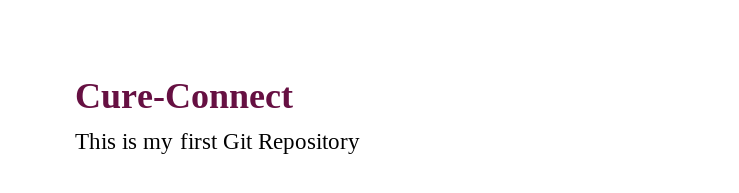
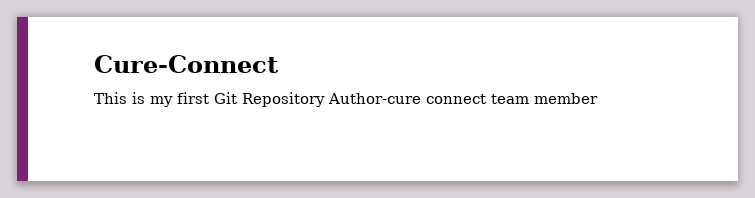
- This is my first Git Repository
+ This is my first Git Repository Author-cure connect team member

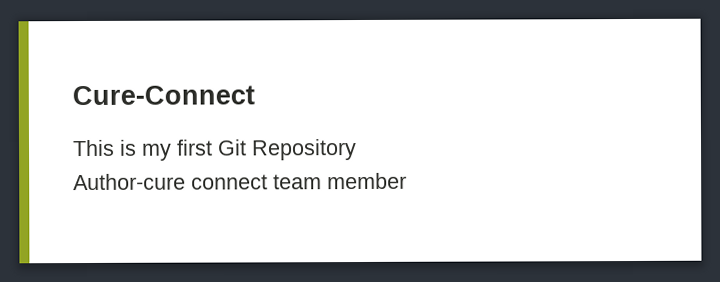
- This is my first Git Repository Author-cure connect team member
+ This is my first Git Repository
+ Author-cure connect team member

